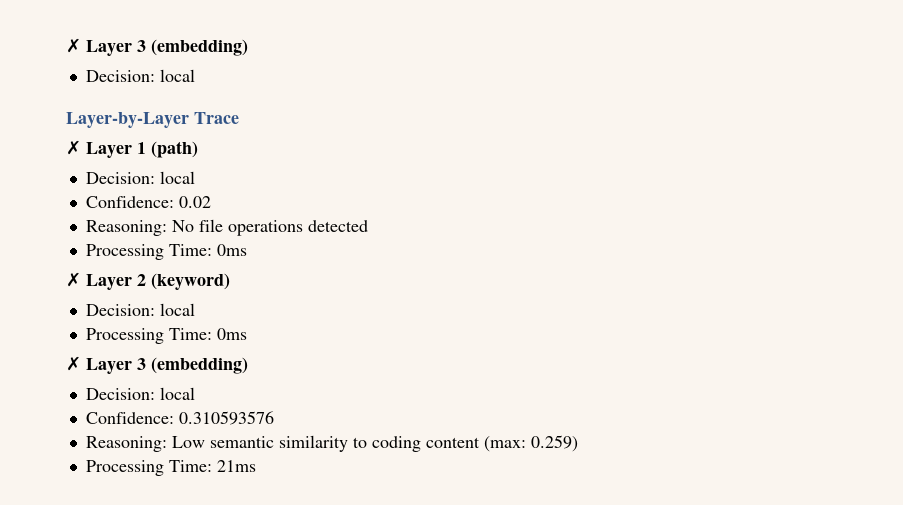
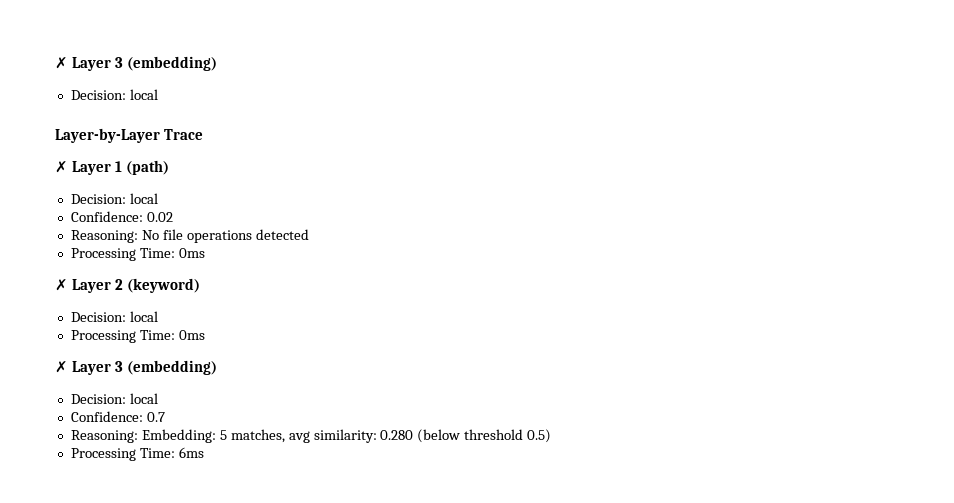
- Confidence: 0.310593576
- Reasoning: Low semantic similarity to coding content (max: 0.259)
- Processing Time: 21ms
+ Confidence: 0.7
+ Reasoning: Embedding: 5 matches, avg similarity: 0.280 (below threshold 0.5)
+ Processing Time: 6ms

